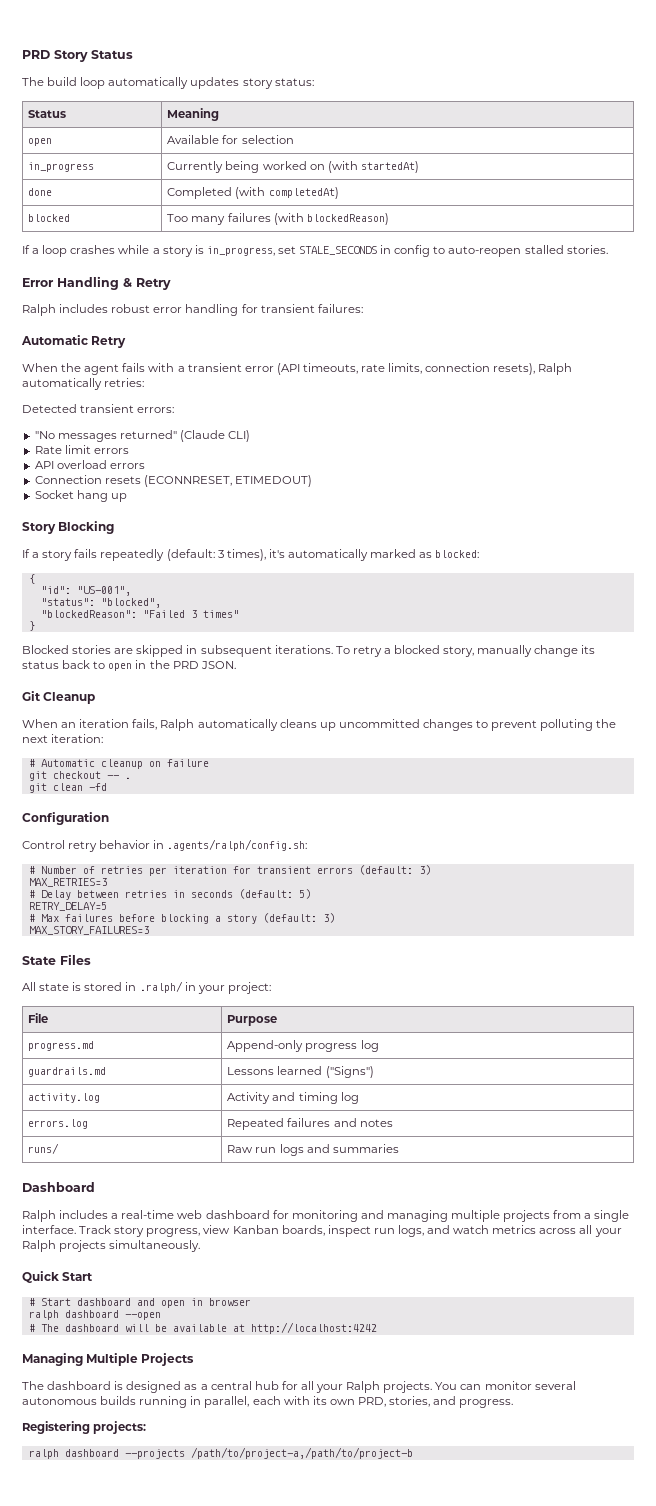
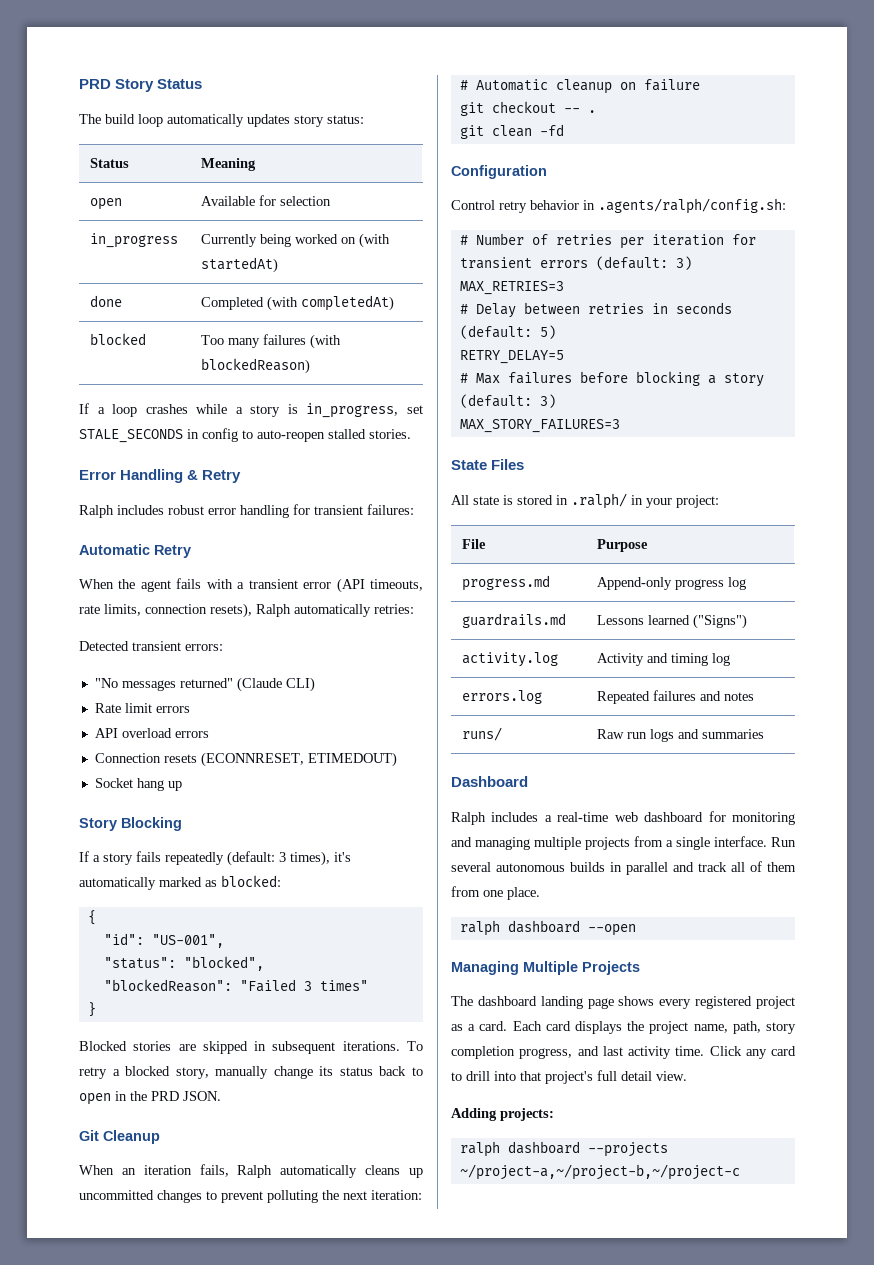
- Track story progress, view Kanban boards, inspect run logs, and watch metrics across all your Ralph projects simultaneously.
- Quick Start
- # Start dashboard and open in browser
+ Run several autonomous builds in parallel and track all of them from one place.
  ralph dashboard --open
- # The dashboard will be available at http://localhost:4242
- The dashboard is designed as a central hub for all your Ralph projects. You can monitor several autonomous builds running in parallel, each with its own PRD, stories, and progress.
- Registering projects:
+ The dashboard landing page shows every registered project as a card. Each card displays the project name, path, story completion progress, and last activity time. Click any card to drill into that project's full detail view.
+ Adding projects:
- ralph dashboard --projects /path/to/project-a,/path/to/project-b
+ ralph dashboard --projects ~/project-a,~/project-b,~/project-c

